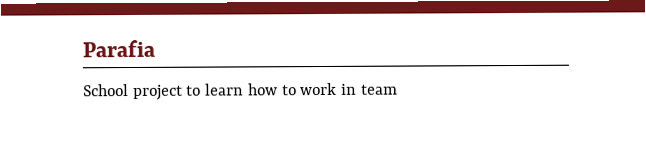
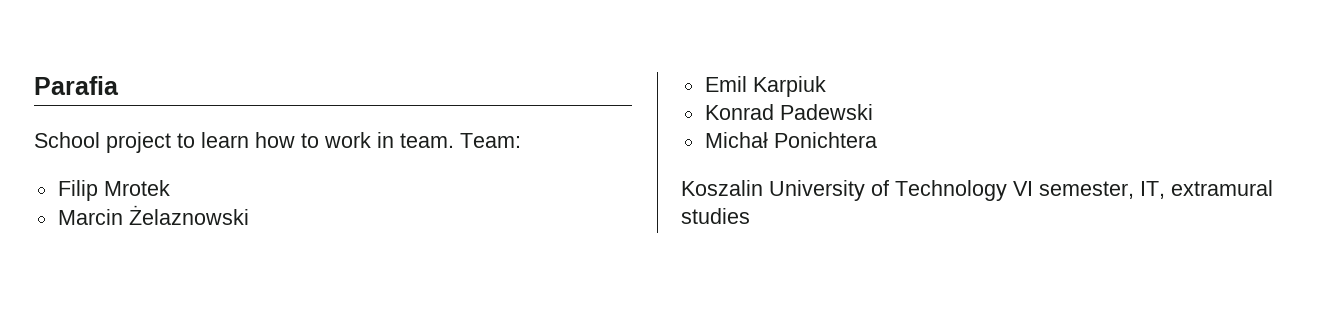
- School project to learn how to work in team
+ School project to learn how to work in team. Team:
+ Filip Mrotek
+ Marcin Żelaznowski
+ Emil Karpiuk
+ Konrad Padewski
+ Michał Ponichtera
+ Koszalin University of Technology VI semester, IT, extramural studies

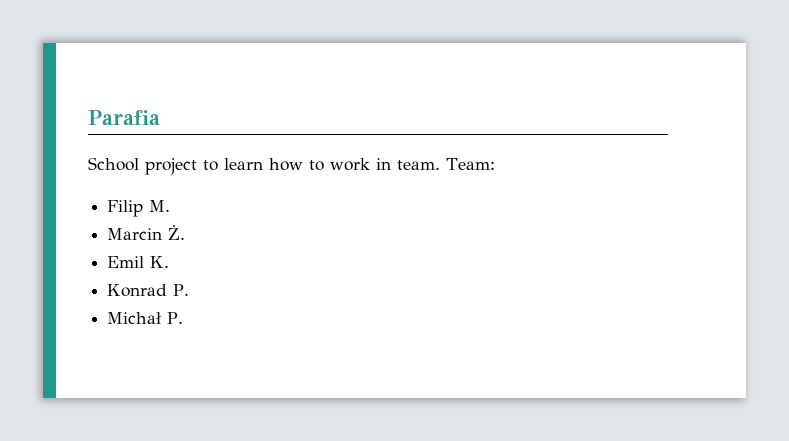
- Filip Mrotek
+ Filip M.
- Marcin Żelaznowski
+ Marcin Ż.
- Emil Karpiuk
+ Emil K.
- Konrad Padewski
+ Konrad P.
- Michał Ponichtera
- Koszalin University of Technology VI semester, IT, extramural studies
+ Michał P.

